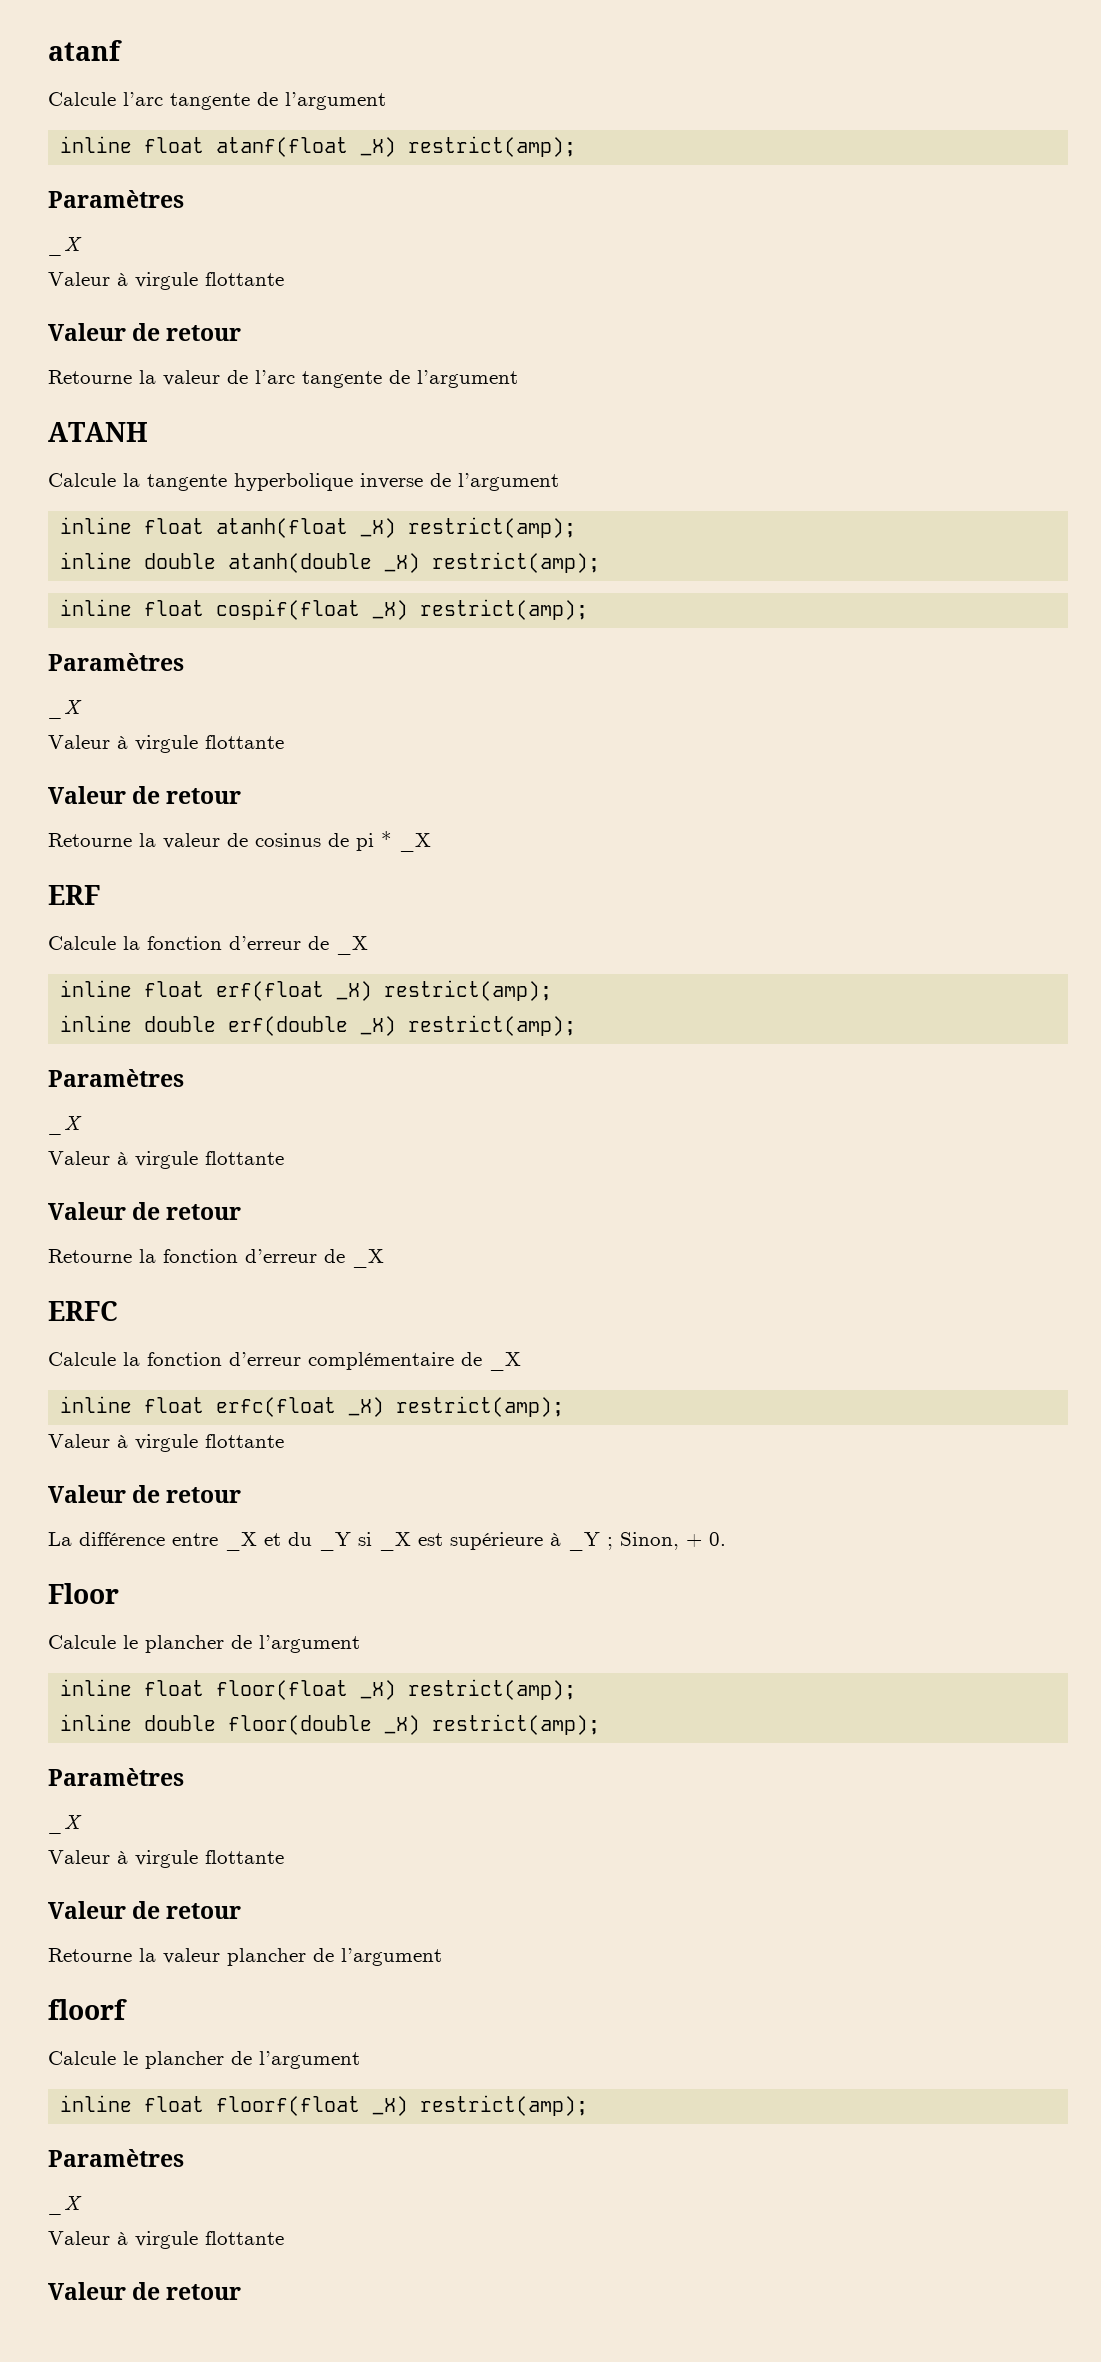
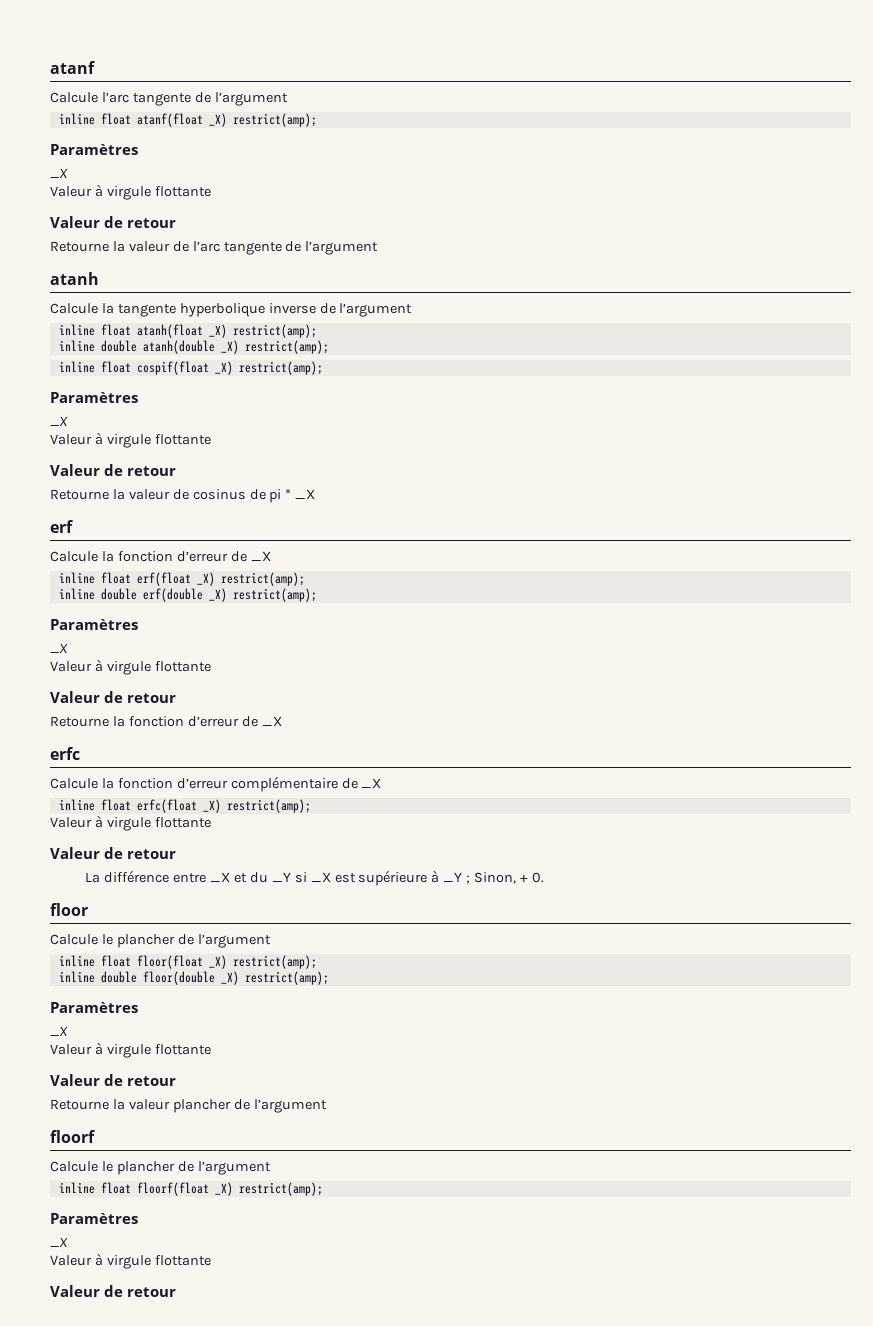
- ATANH
+ atanh
- ERF
+ erf
- ERFC
+ erfc
- Floor
+ floor

